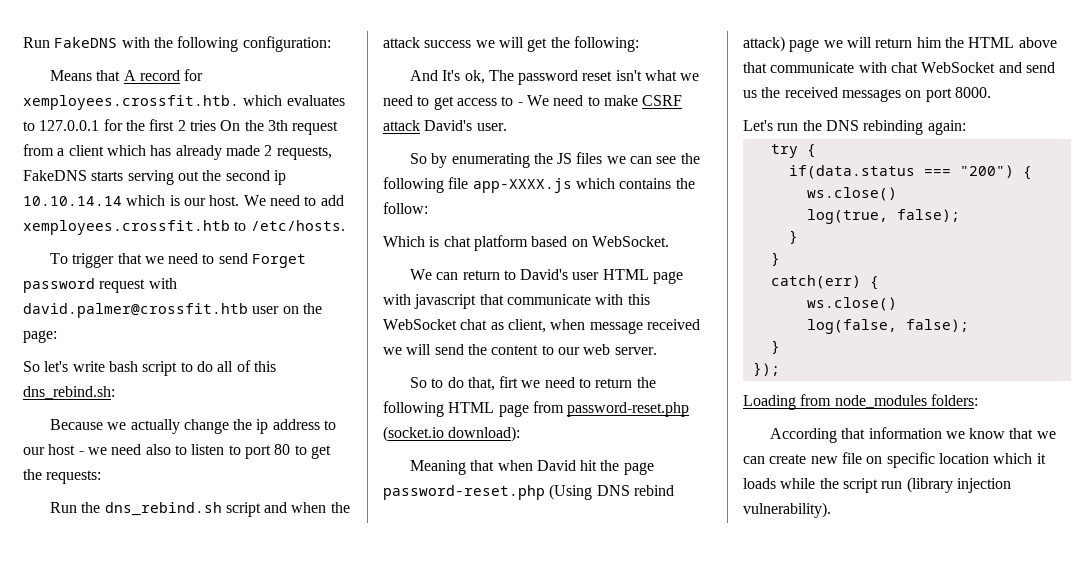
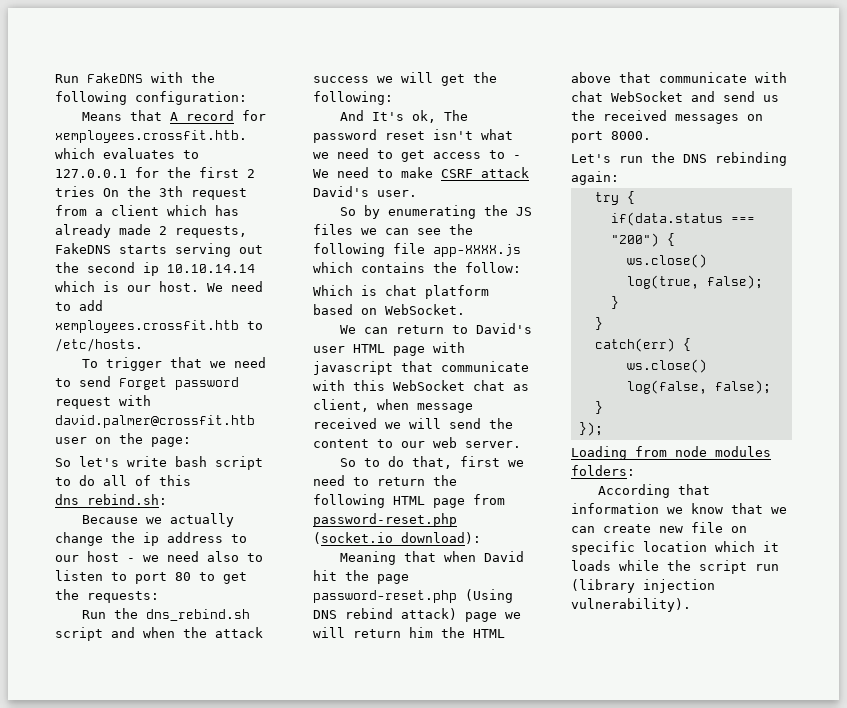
- So to do that, firt we need to return the following HTML page from password-reset.php (socket.io download):
+ So to do that, first we need to return the following HTML page from password-reset.php (socket.io download):

